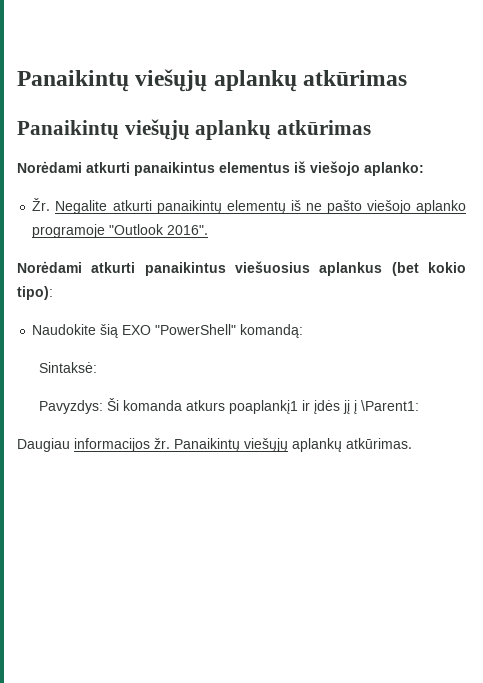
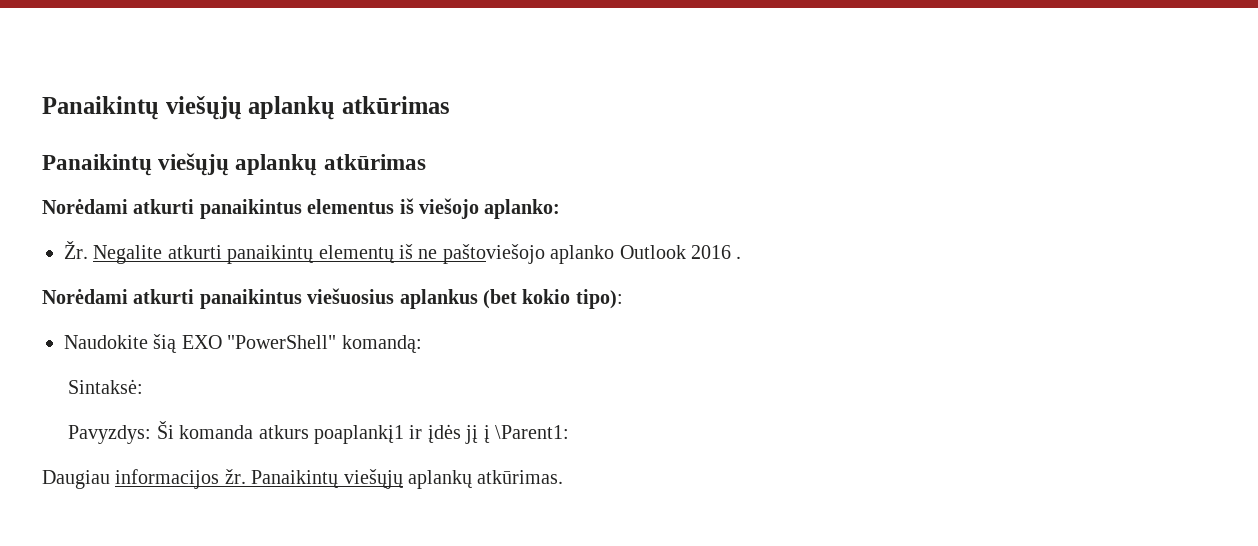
- Žr. Negalite atkurti panaikintų elementų iš ne pašto viešojo aplanko programoje "Outlook 2016".
+ Žr. Negalite atkurti panaikintų elementų iš ne paštoviešojo aplanko Outlook 2016 .

